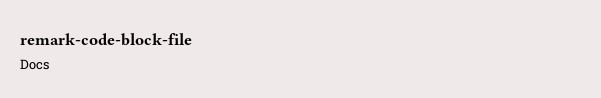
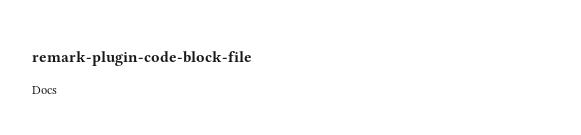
- remark-code-block-file
+ remark-plugin-code-block-file

